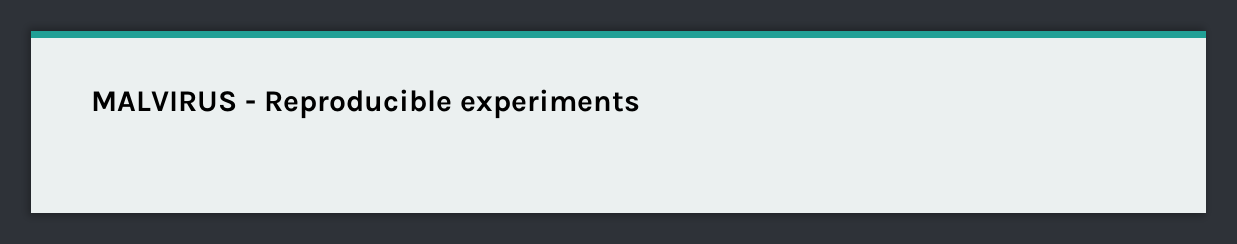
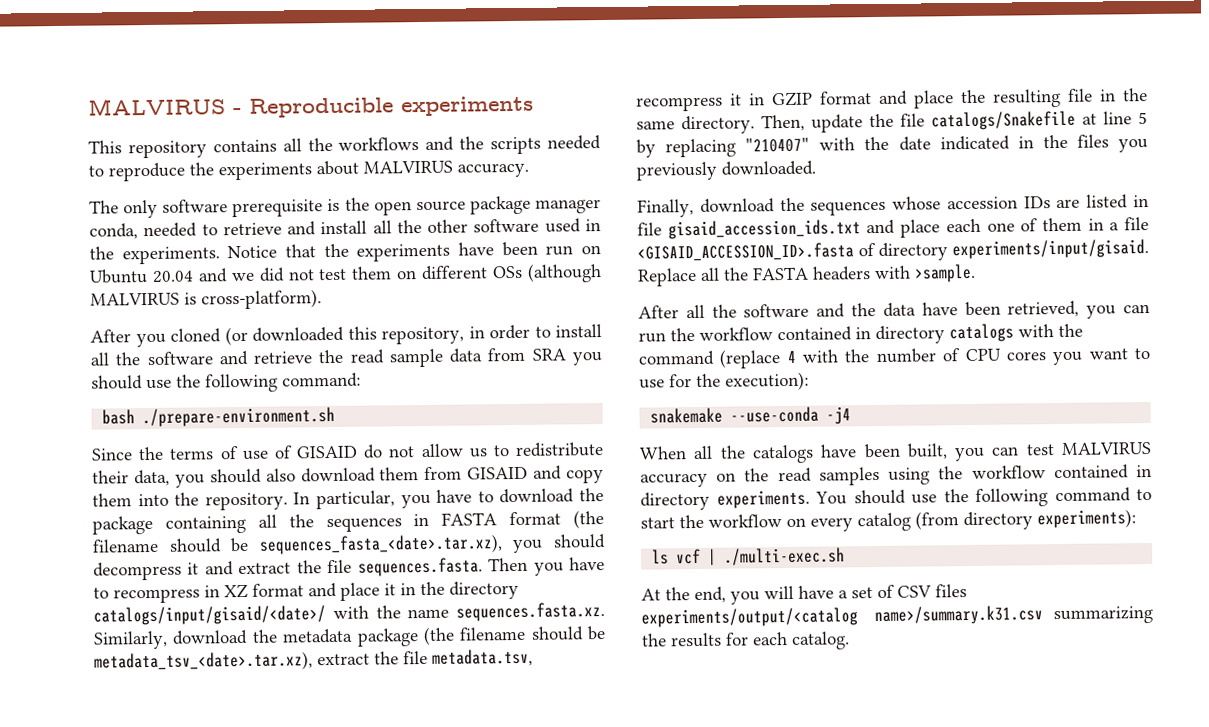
+ This repository contains all the workflows and the scripts needed to reproduce the experiments about MALVIRUS accuracy.
+ The only software prerequisite is the open source package manager conda, needed to retrieve and install all the other software used in the experiments. Notice that the experiments have been run on Ubuntu 20.04 and we did not test them on different OSs (although MALVIRUS is cross-platform).
+ After you cloned (or downloaded this repository, in order to install all the software and retrieve the read sample data from SRA you should use the following command:
+ bash ./prepare-environment.sh
+ Since the terms of use of GISAID do not allow us to redistribute their data, you should also download them from GISAID and copy them into the repository. In particular, you have to download the package containing all the sequences in FASTA format (the filename should be sequences_fasta_<date>.tar.xz), you should decompress it and extract the file sequences.fasta. Then you have to recompress in XZ format and place it in the directory catalogs/input/gisaid/<date>/ with the name sequences.fasta.xz. Similarly, download the metadata package (the filename should be metadata_tsv_<date>.tar.xz), extract the file metadata.tsv, recompress it in GZIP format and place the resulting file in the same directory. Then, update the file catalogs/Snakefile at line 5 by replacing "210407" with the date indicated in the files you previously downloaded.
+ Finally, download the sequences whose accession IDs are listed in file gisaid_accession_ids.txt and place each one of them in a file <GISAID_ACCESSION_ID>.fasta of directory experiments/input/gisaid. Replace all the FASTA headers with >sample.
+ After all the software and the data have been retrieved, you can run the workflow contained in directory catalogs with the command (replace 4 with the number of CPU cores you want to use for the execution):
+ snakemake --use-conda -j4
+ When all the catalogs have been built, you can test MALVIRUS accuracy on the read samples using the workflow contained in directory experiments. You should use the following command to start the workflow on every catalog (from directory experiments):
+ ls vcf | ./multi-exec.sh
+ At the end, you will have a set of CSV files experiments/output/<catalog name>/summary.k31.csv summarizing the results for each catalog.

